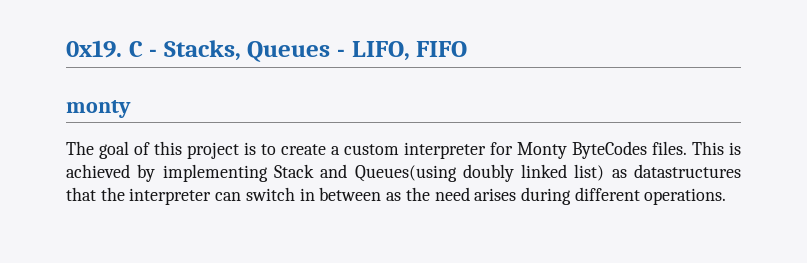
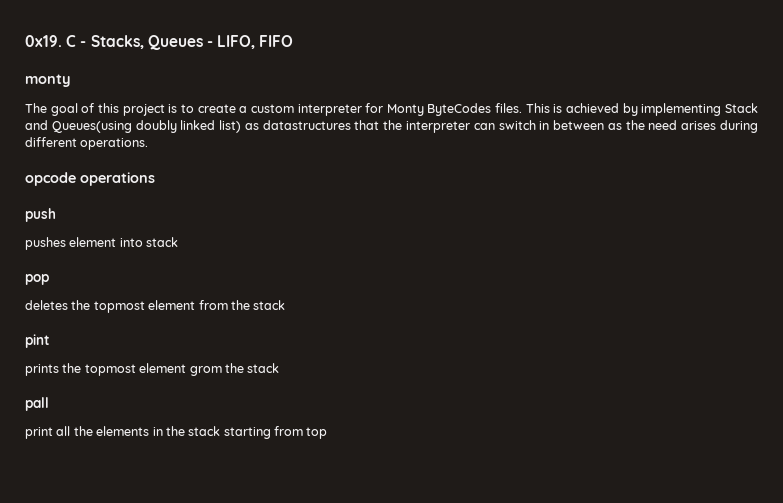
+ opcode operations
+ push
+ pushes element into stack
+ pop
+ deletes the topmost element from the stack
+ pint
+ prints the topmost element grom the stack
+ pall
+ print all the elements in the stack starting from top

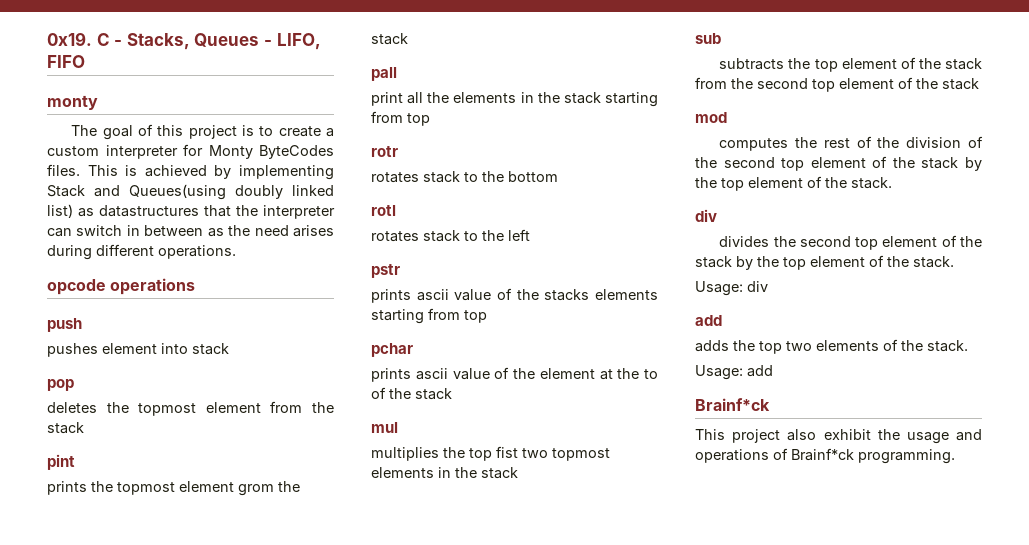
+ rotr
+ rotates stack to the bottom
+ rotl
+ rotates stack to the left
+ pstr
+ prints ascii value of the stacks elements starting from top
+ pchar
+ prints ascii value of the element at the to of the stack
+ mul
+ multiplies the top fist two topmost elements in the stack
+ sub
+ subtracts the top element of the stack from the second top element of the stack
+ mod
+ computes the rest of the division of the second top element of the stack by the top element of the stack.
+ div
+ divides the second top element of the stack by the top element of the stack.
+ Usage: div
+ add
+ adds the top two elements of the stack.
+ Usage: add
+ Brainf*ck
+ This project also exhibit the usage and operations of Brainf*ck programming.

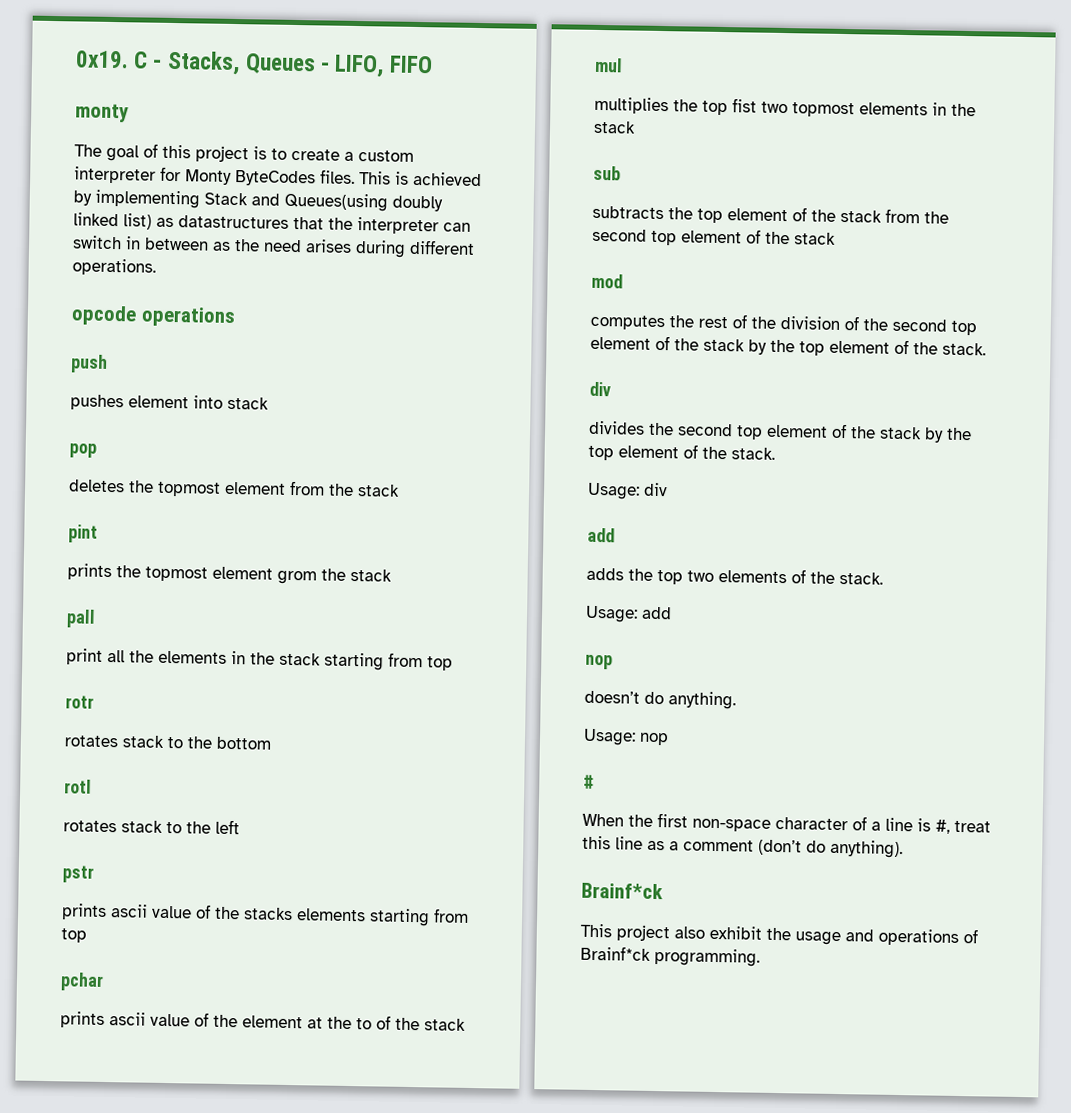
  Usage: add
+ nop
+ doesn’t do anything.
+ Usage: nop
+ #
+ When the first non-space character of a line is #, treat this line as a comment (don’t do anything).

